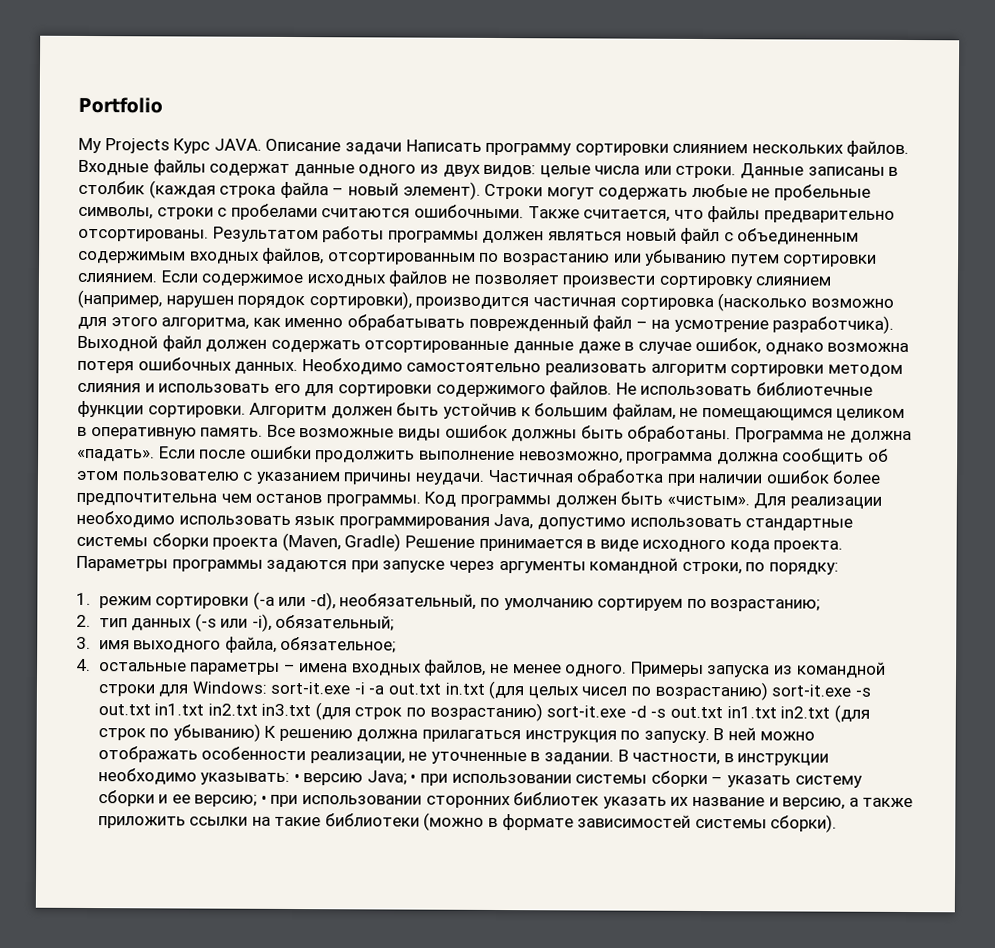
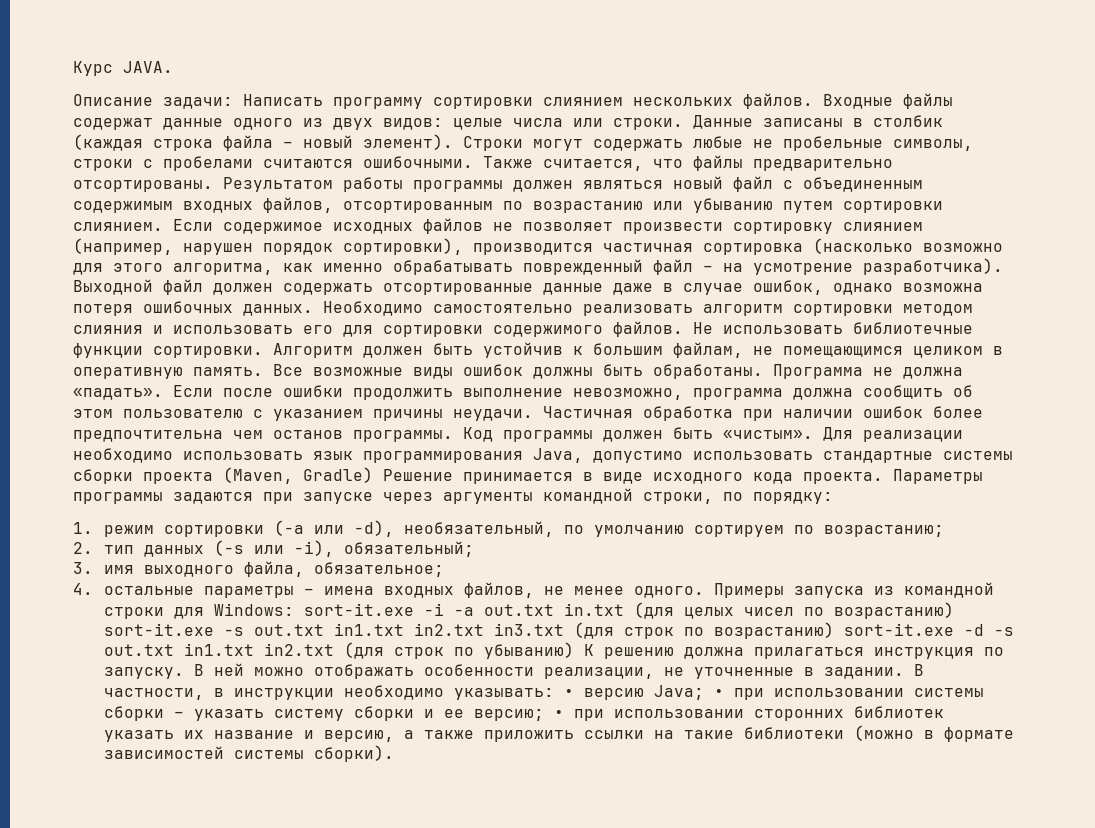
- Portfolio
- My Projects Курс JAVA. Описание задачи Написать программу сортировки слиянием нескольких файлов.
+ Курс JAVA.
+ Описание задачи: Написать программу сортировки слиянием нескольких файлов.

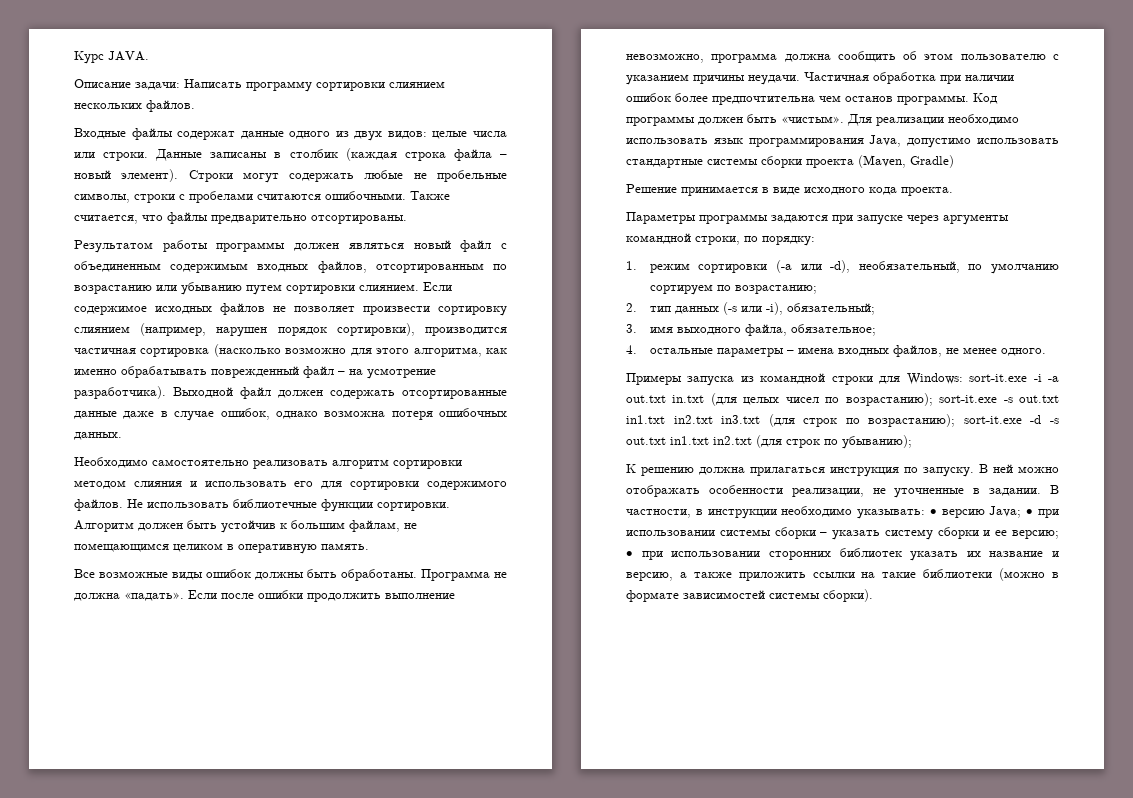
- Описание задачи: Написать программу сортировки слиянием нескольких файлов. Входные файлы содержат данные одного из двух видов: целые числа или строки.
+ Описание задачи: Написать программу сортировки слиянием нескольких файлов.
+ Входные файлы содержат данные одного из двух видов: целые числа или строки.
- Также считается, что файлы предварительно отсортированы. Результатом работы программы должен являться новый файл с объединенным содержимым входных файлов, отсортированным по возрастанию или убыванию путем сортировки слиянием.
+ Также считается, что файлы предварительно отсортированы.
+ Результатом работы программы должен являться новый файл с объединенным содержимым входных файлов, отсортированным по возрастанию или убыванию путем сортировки слиянием.
- Выходной файл должен содержать отсортированные данные даже в случае ошибок, однако возможна потеря ошибочных данных. Необходимо самостоятельно реализовать алгоритм сортировки методом слияния и использовать его для сортировки содержимого файлов.
+ Выходной файл должен содержать отсортированные данные даже в случае ошибок, однако возможна потеря ошибочных данных.
+ Необходимо самостоятельно реализовать алгоритм сортировки методом слияния и использовать его для сортировки содержимого файлов.
- Алгоритм должен быть устойчив к большим файлам, не помещающимся целиком в оперативную память. Все возможные виды ошибок должны быть обработаны.
+ Алгоритм должен быть устойчив к большим файлам, не помещающимся целиком в оперативную память.
+ Все возможные виды ошибок должны быть обработаны.
- Для реализации необходимо использовать язык программирования Java, допустимо использовать стандартные системы сборки проекта (Maven, Gradle) Решение принимается в виде исходного кода проекта. Параметры программы задаются при запуске через аргументы командной строки, по порядку:
+ Для реализации необходимо использовать язык программирования Java, допустимо использовать стандартные системы сборки проекта (Maven, Gradle)
+ Решение принимается в виде исходного кода проекта.
+ Параметры программы задаются при запуске через аргументы командной строки, по порядку:
- 4. остальные параметры – имена входных файлов, не менее одного. Примеры запуска из командной строки для Windows: sort-it.exe -i -a out.txt in.txt (для целых чисел по возрастанию) sort-it.exe -s out.txt in1.txt in2.txt in3.txt (для строк по возрастанию) sort-it.exe -d -s out.txt in1.txt in2.txt (для строк по убыванию) К решению должна прилагаться инструкция по запуску.
+ 4. остальные параметры – имена входных файлов, не менее одного.
+ Примеры запуска из командной строки для Windows: sort-it.exe -i -a out.txt in.txt (для целых чисел по возрастанию); sort-it.exe -s out.txt in1.txt in2.txt in3.txt (для строк по возрастанию); sort-it.exe -d -s out.txt in1.txt in2.txt (для строк по убыванию);
+ К решению должна прилагаться инструкция по запуску.

